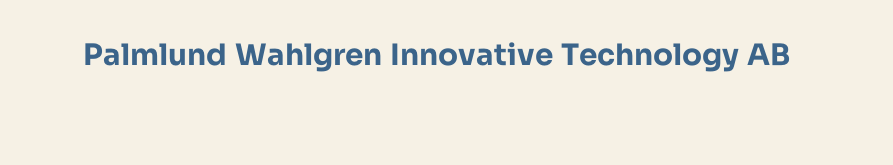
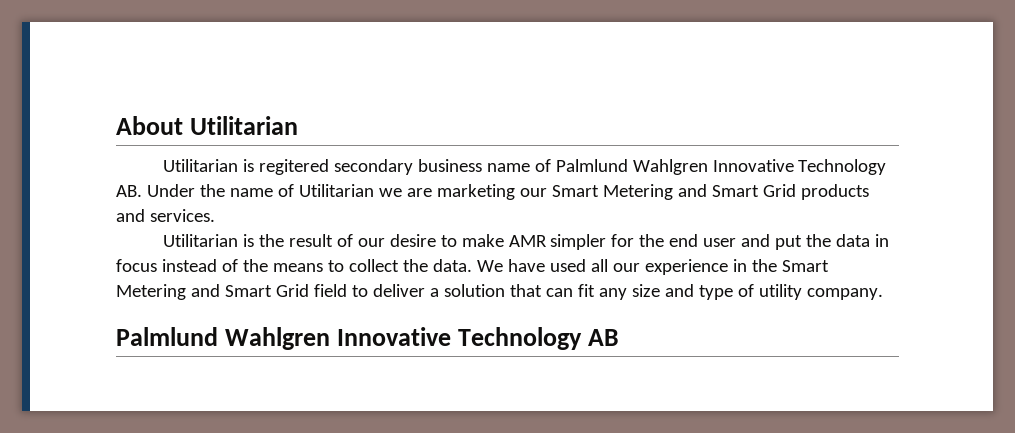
+ About Utilitarian
+ Utilitarian is regitered secondary business name of Palmlund Wahlgren Innovative Technology AB. Under the name of Utilitarian we are marketing our Smart Metering and Smart Grid products and services.
+ Utilitarian is the result of our desire to make AMR simpler for the end user and put the data in focus instead of the means to collect the data. We have used all our experience in the Smart Metering and Smart Grid field to deliver a solution that can fit any size and type of utility company.

